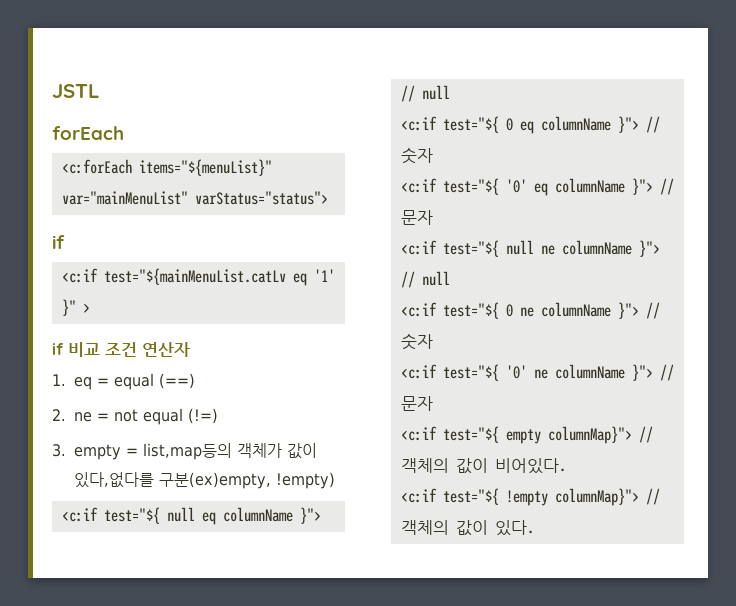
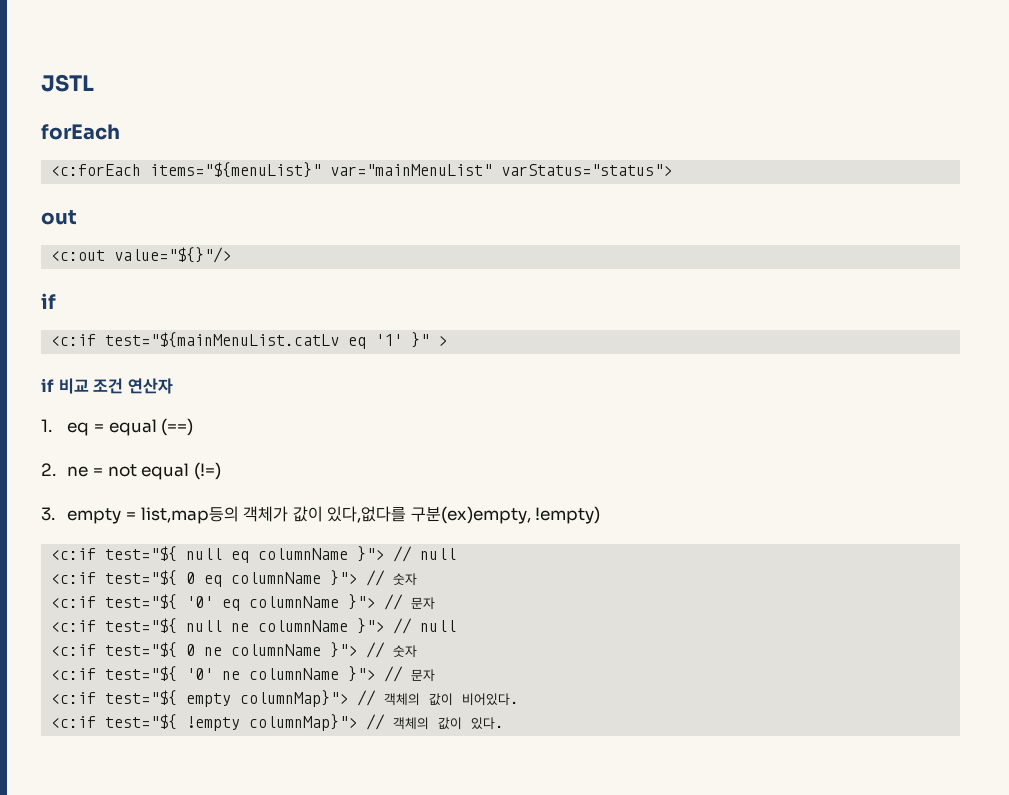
+ out
+ <c:out value="${}"/>

